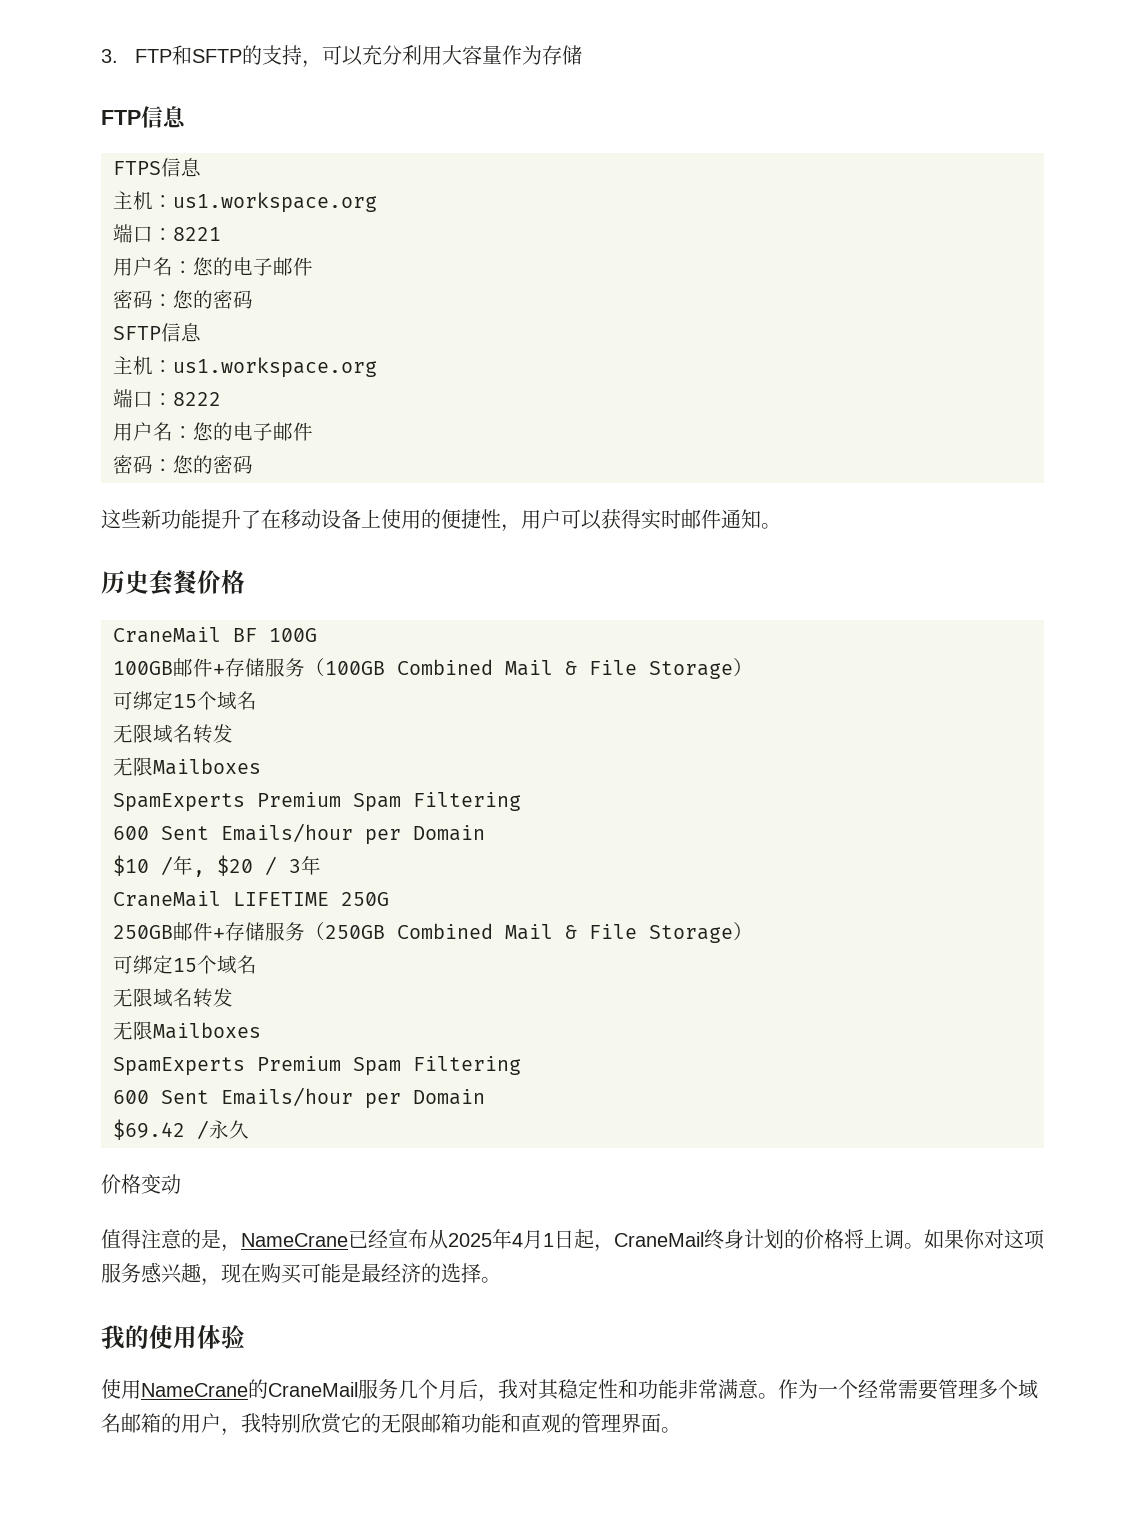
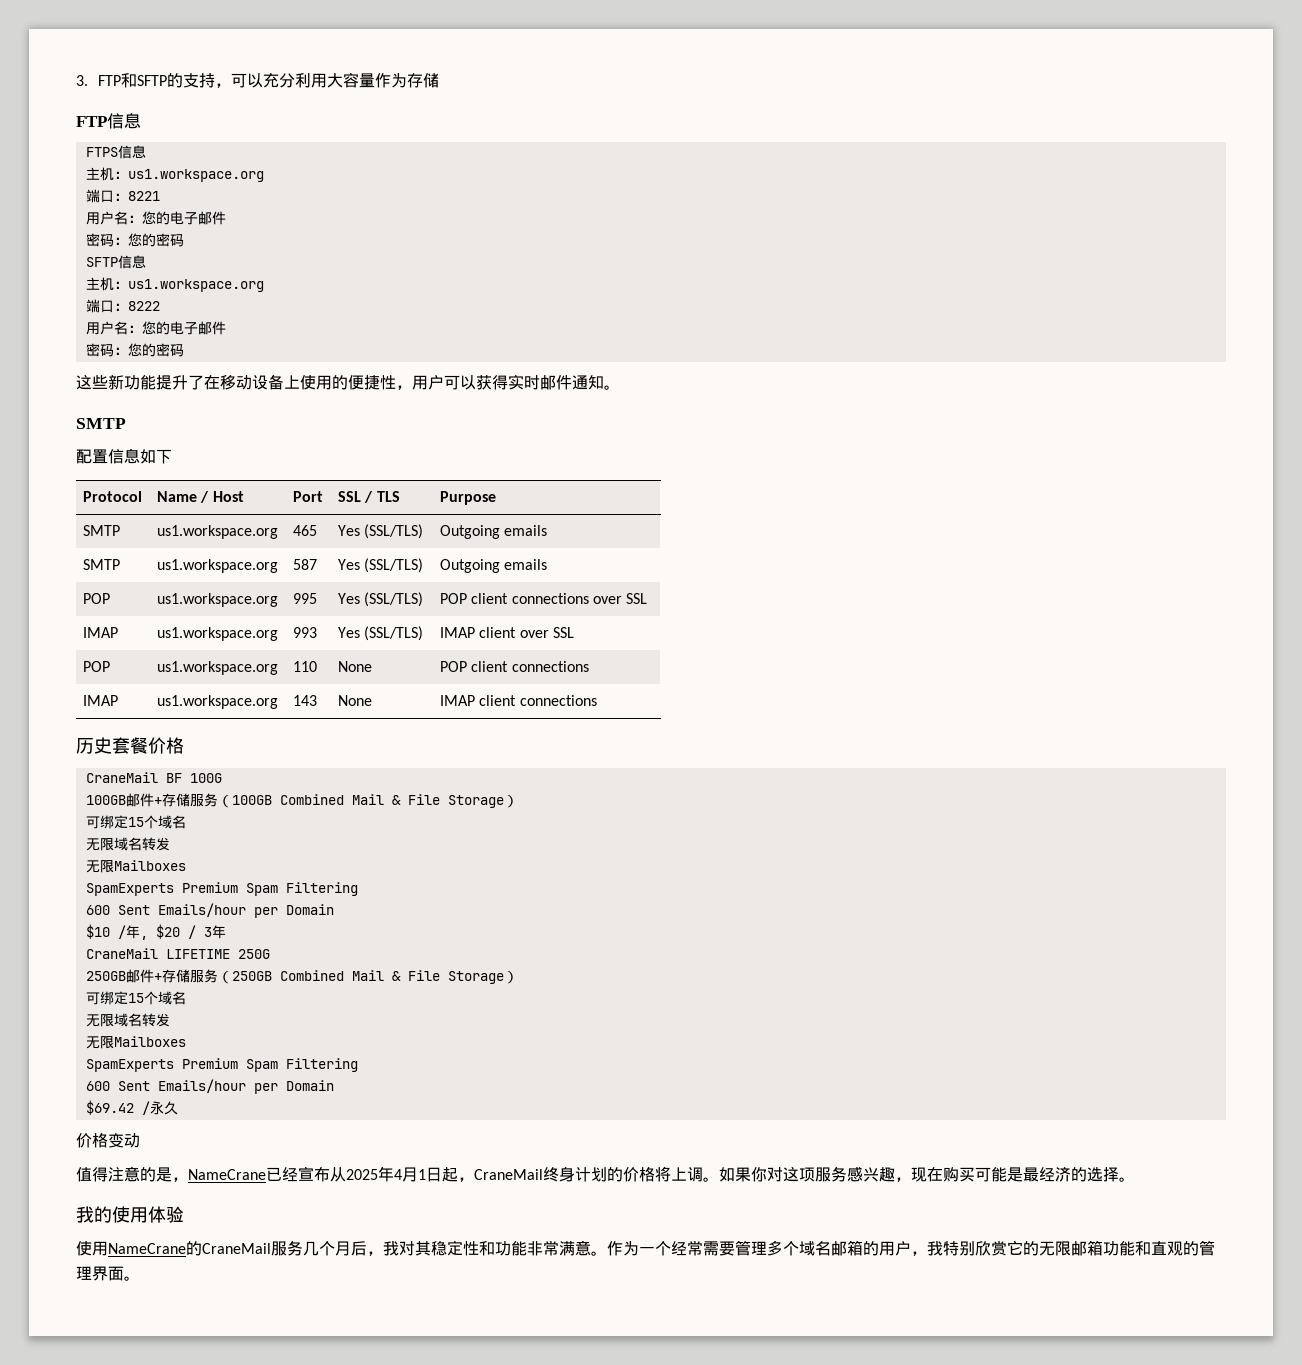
  这些新功能提升了在移动设备上使用的便捷性，用户可以获得实时邮件通知。
+ SMTP
+ 配置信息如下
+ Protocol | Name / Host | Port | SSL / TLS | Purpose
+ SMTP | us1.workspace.org | 465 | Yes (SSL/TLS) | Outgoing emails
+ SMTP | us1.workspace.org | 587 | Yes (SSL/TLS) | Outgoing emails
+ POP | us1.workspace.org | 995 | Yes (SSL/TLS) | POP client connections over SSL
+ IMAP | us1.workspace.org | 993 | Yes (SSL/TLS) | IMAP client over SSL
+ POP | us1.workspace.org | 110 | None | POP client connections
+ IMAP | us1.workspace.org | 143 | None | IMAP client connections

